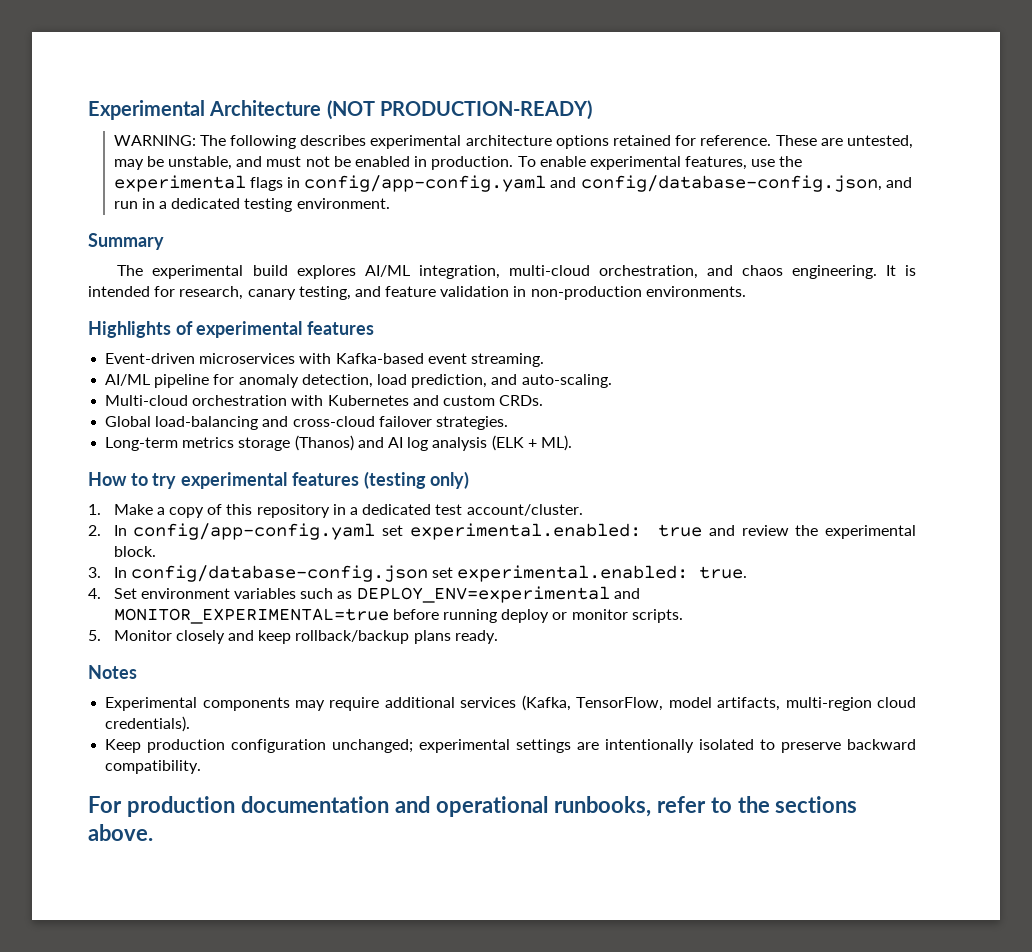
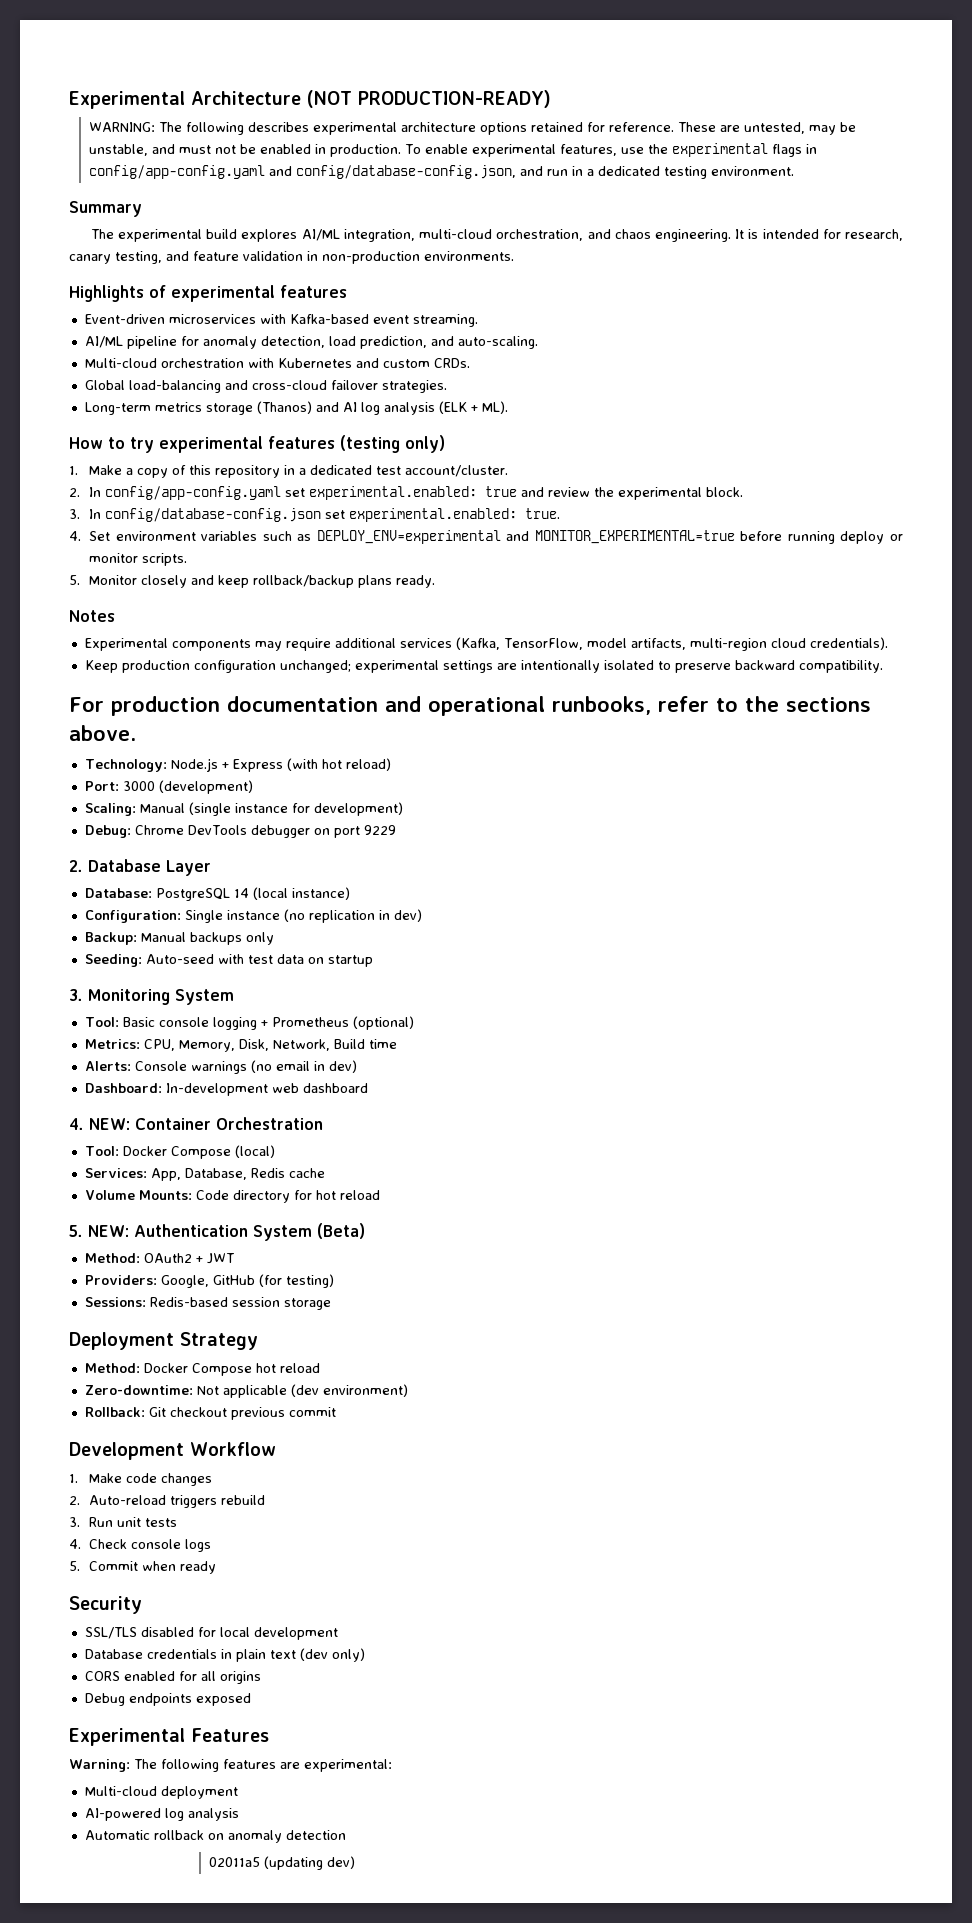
+ Technology: Node.js + Express (with hot reload)
+ Port: 3000 (development)
+ Scaling: Manual (single instance for development)
+ Debug: Chrome DevTools debugger on port 9229
+ 2. Database Layer
+ Database: PostgreSQL 14 (local instance)
+ Configuration: Single instance (no replication in dev)
+ Backup: Manual backups only
+ Seeding: Auto-seed with test data on startup
+ 3. Monitoring System
+ Tool: Basic console logging + Prometheus (optional)
+ Metrics: CPU, Memory, Disk, Network, Build time
+ Alerts: Console warnings (no email in dev)
+ Dashboard: In-development web dashboard
+ 4. NEW: Container Orchestration
+ Tool: Docker Compose (local)
+ Services: App, Database, Redis cache
+ Volume Mounts: Code directory for hot reload
+ 5. NEW: Authentication System (Beta)
+ Method: OAuth2 + JWT
+ Providers: Google, GitHub (for testing)
+ Sessions: Redis-based session storage
+ Deployment Strategy
+ Method: Docker Compose hot reload
+ Zero-downtime: Not applicable (dev environment)
+ Rollback: Git checkout previous commit
+ Development Workflow
+ 1. Make code changes
+ 2. Auto-reload triggers rebuild
+ 3. Run unit tests
+ 4. Check console logs
+ 5. Commit when ready
+ Security
+ SSL/TLS disabled for local development
+ Database credentials in plain text (dev only)
+ CORS enabled for all origins
+ Debug endpoints exposed
+ Experimental Features
+ Warning: The following features are experimental:
+ Multi-cloud deployment
+ AI-powered log analysis
+ Automatic rollback on anomaly detection
+ 02011a5 (updating dev)

